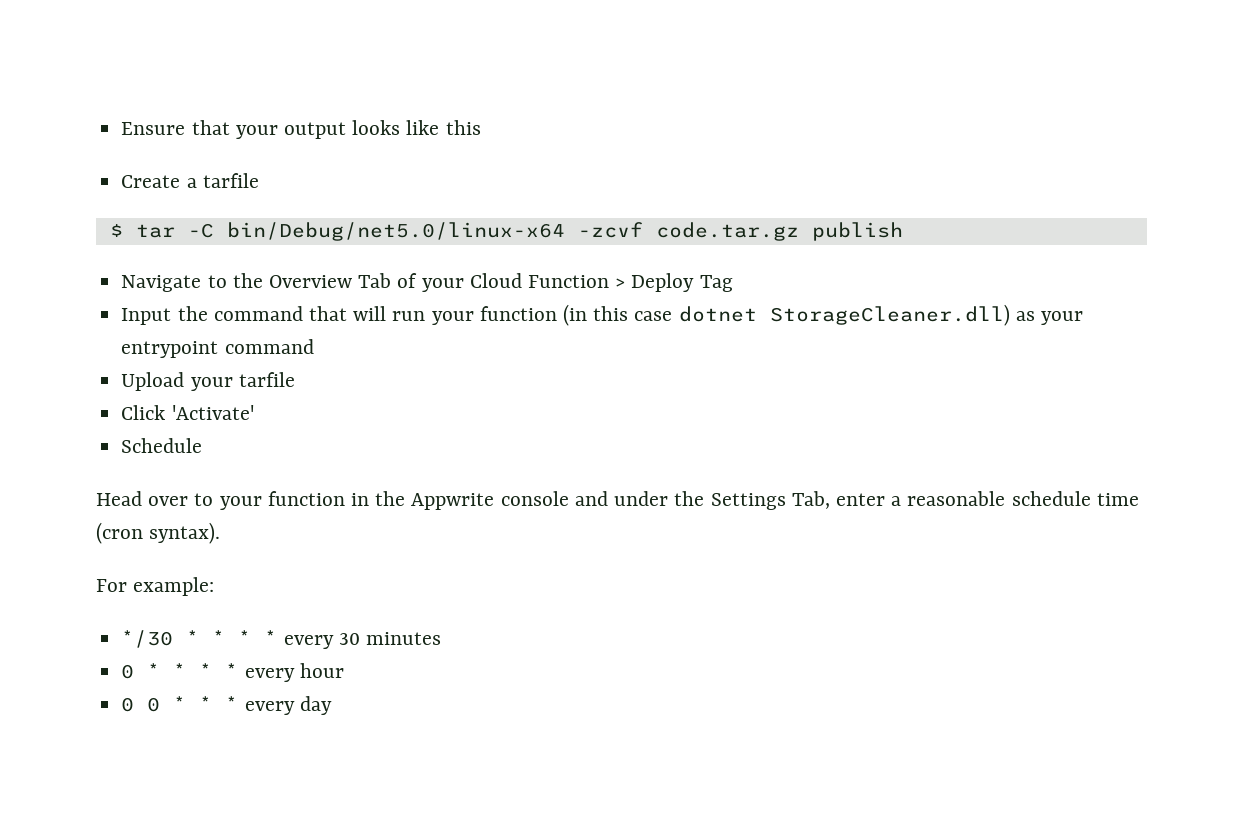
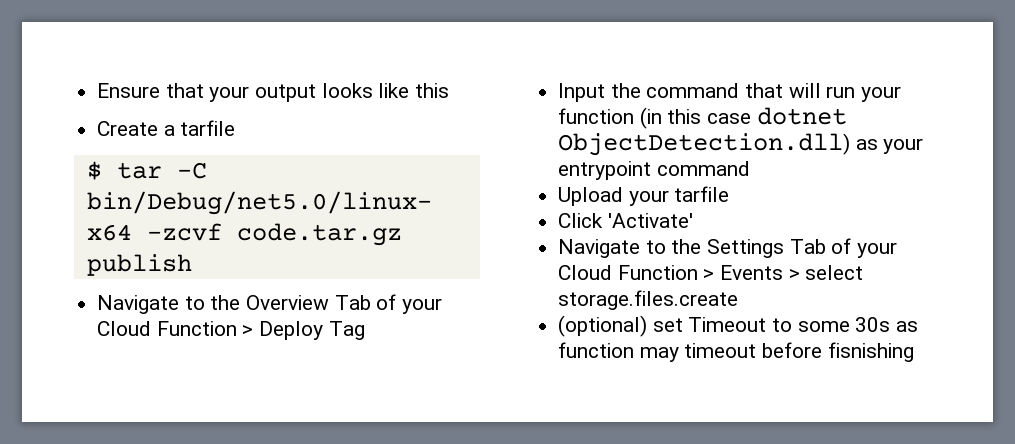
- Input the command that will run your function (in this case dotnet StorageCleaner.dll) as your entrypoint command
+ Input the command that will run your function (in this case dotnet ObjectDetection.dll) as your entrypoint command
- Schedule
- Head over to your function in the Appwrite console and under the Settings Tab, enter a reasonable schedule time (cron syntax).
- For example:
- */30 * * * * every 30 minutes
- 0 * * * * every hour
- 0 0 * * * every day
+ Navigate to the Settings Tab of your Cloud Function > Events > select storage.files.create
+ (optional) set Timeout to some 30s as function may timeout before fisnishing

